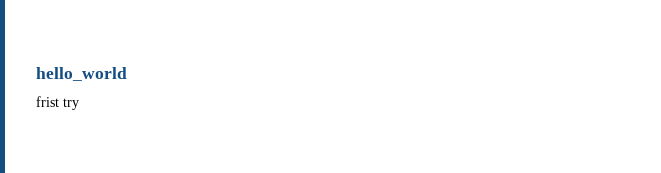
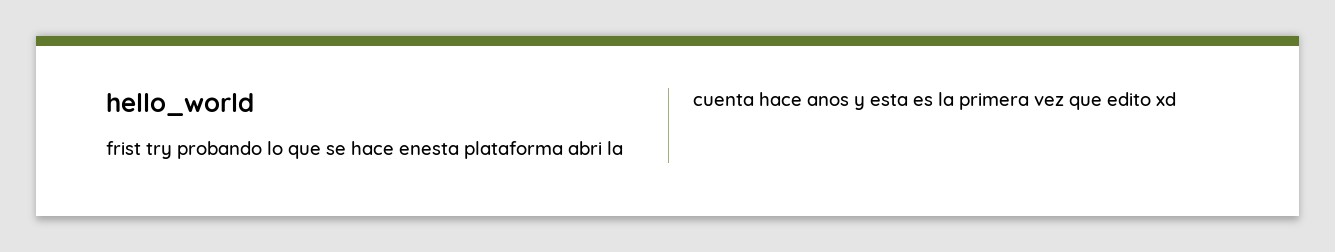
- frist try
+ frist try probando lo que se hace enesta plataforma abri la cuenta hace anos y esta es la primera vez que edito xd

